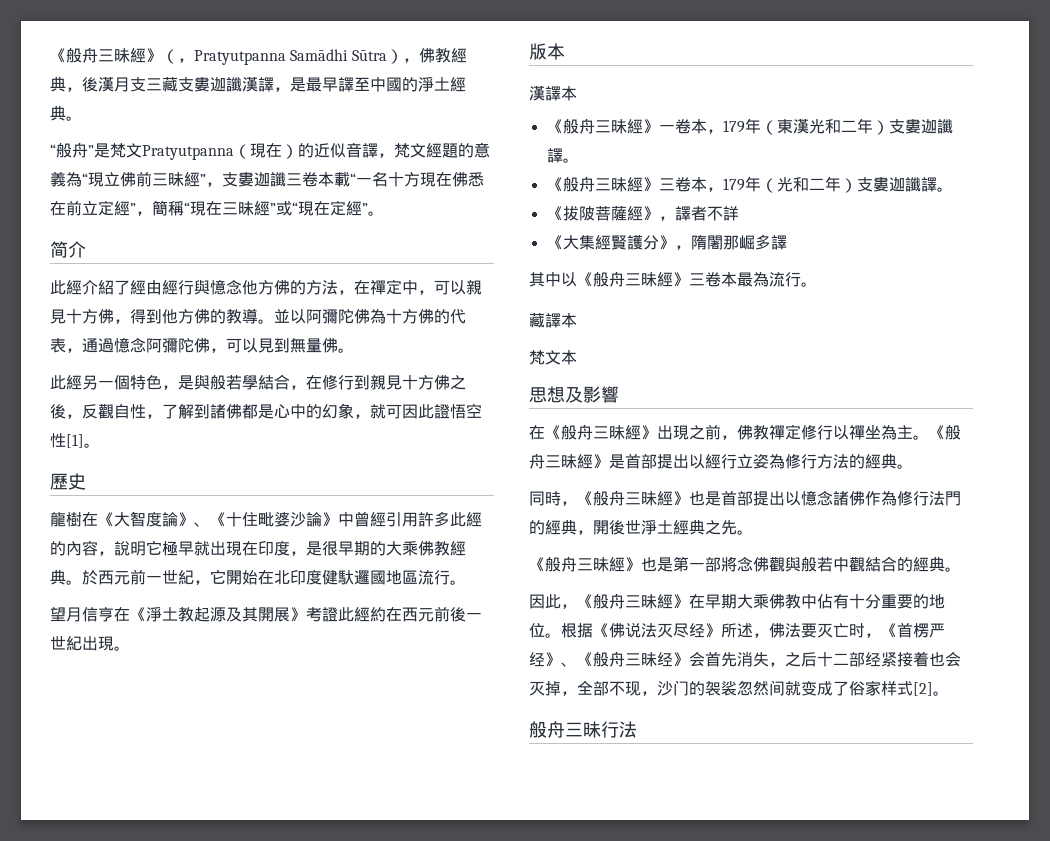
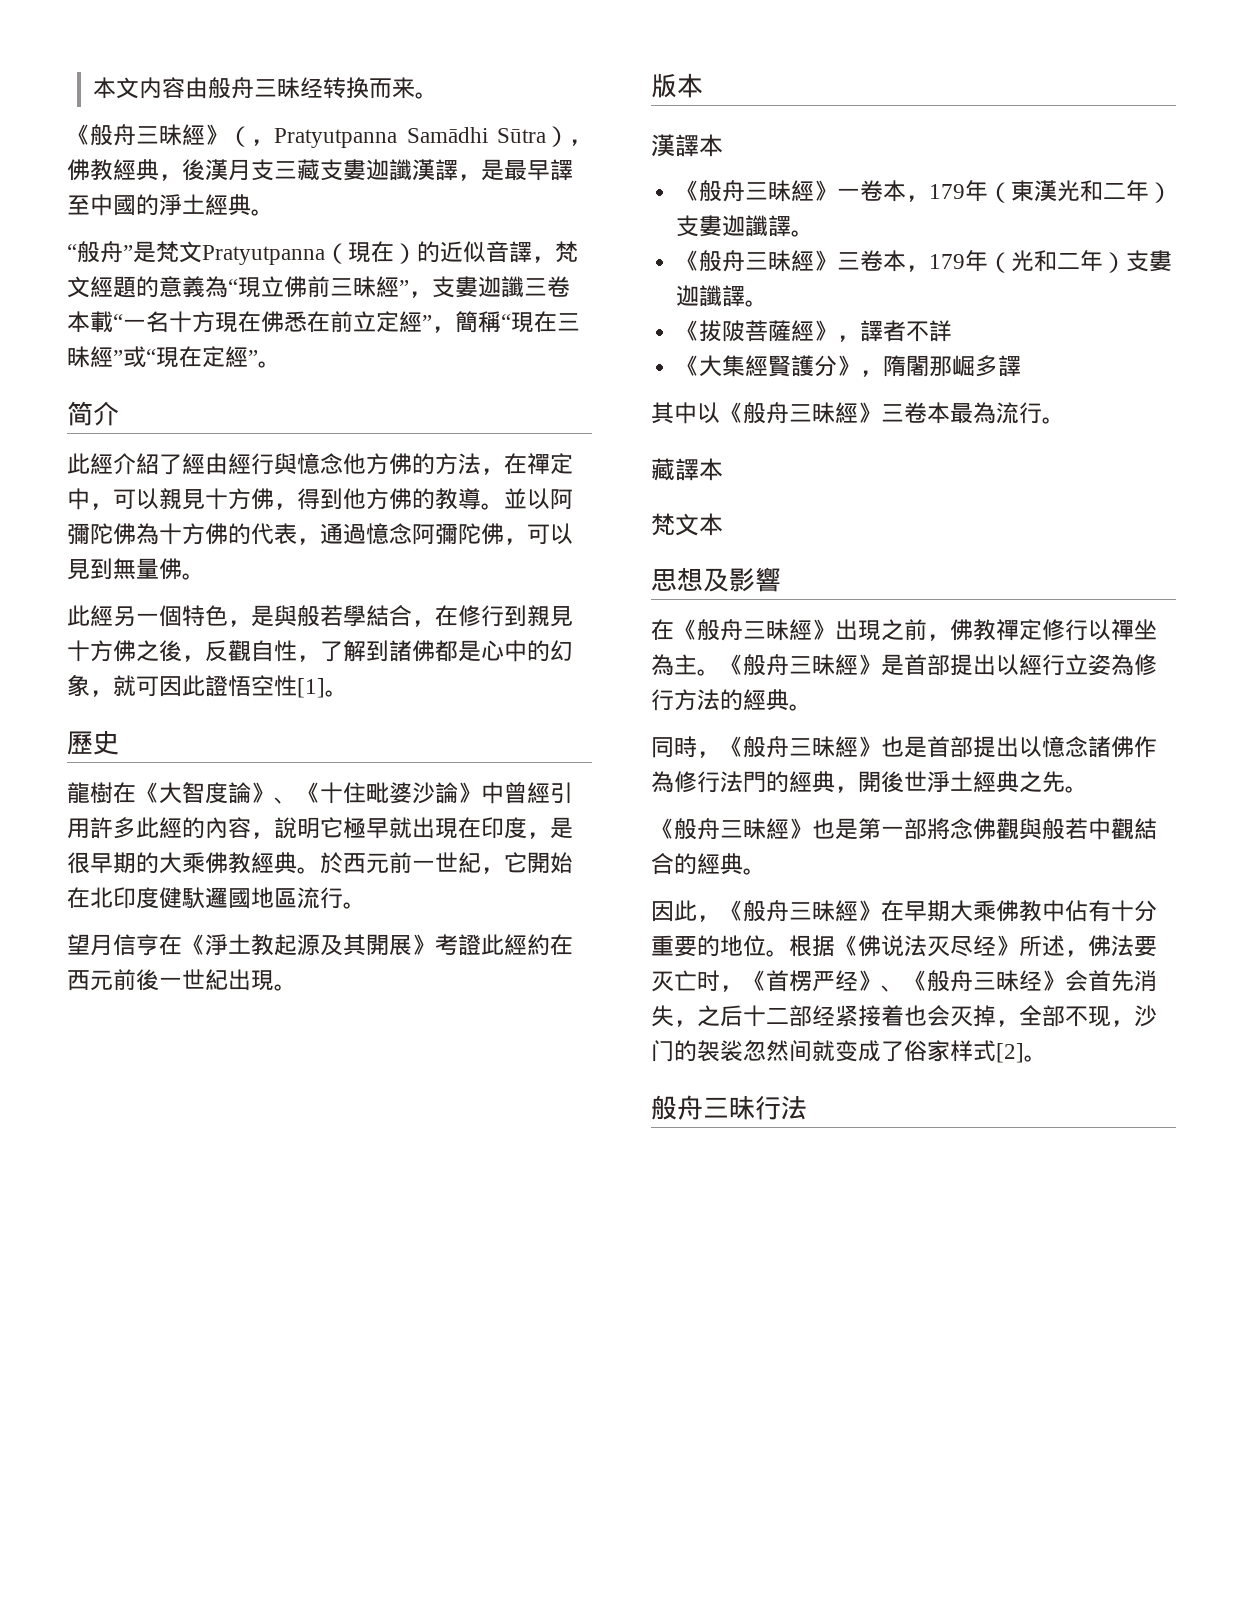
+ 本文内容由般舟三昧经转换而来。

